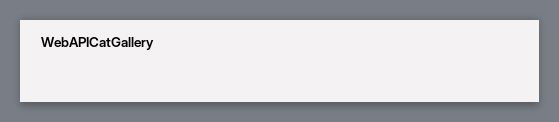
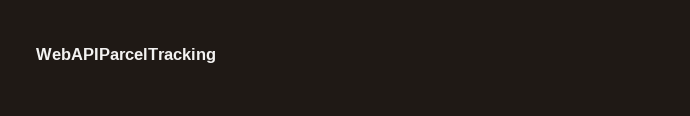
- WebAPICatGallery
+ WebAPIParcelTracking

